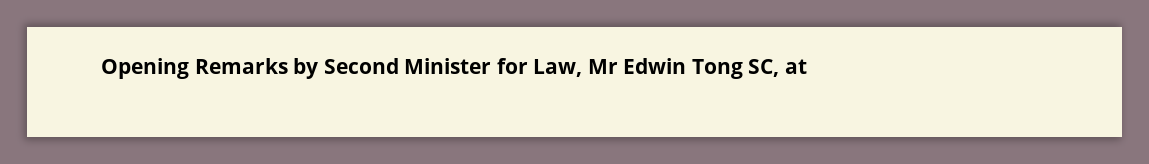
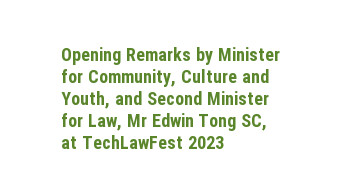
- Opening Remarks by Second Minister for Law, Mr Edwin Tong SC, at
+ Opening Remarks by Minister for Community, Culture and Youth, and Second Minister for Law, Mr Edwin Tong SC, at TechLawFest 2023

